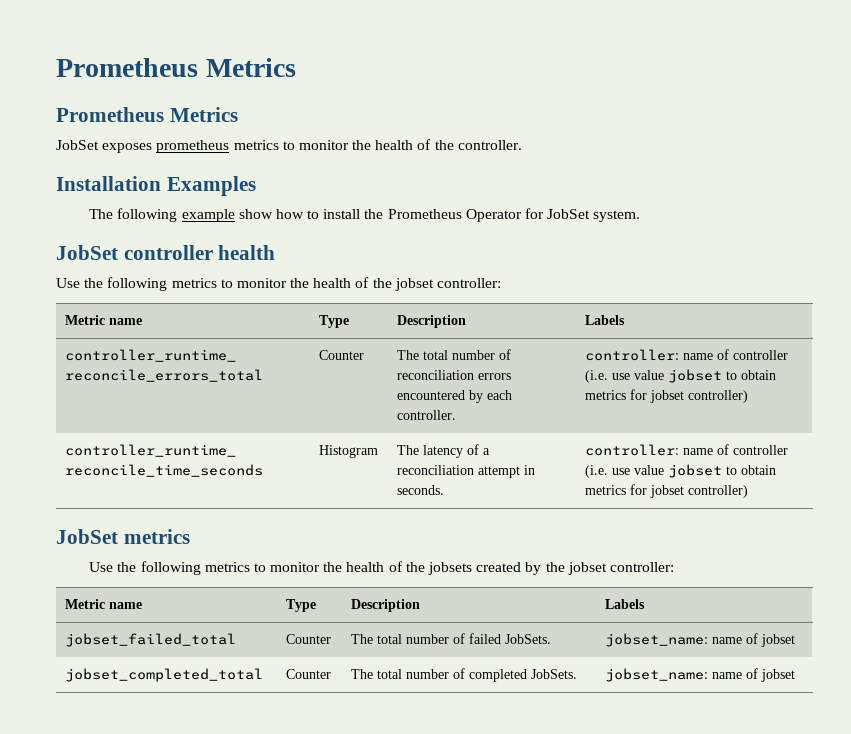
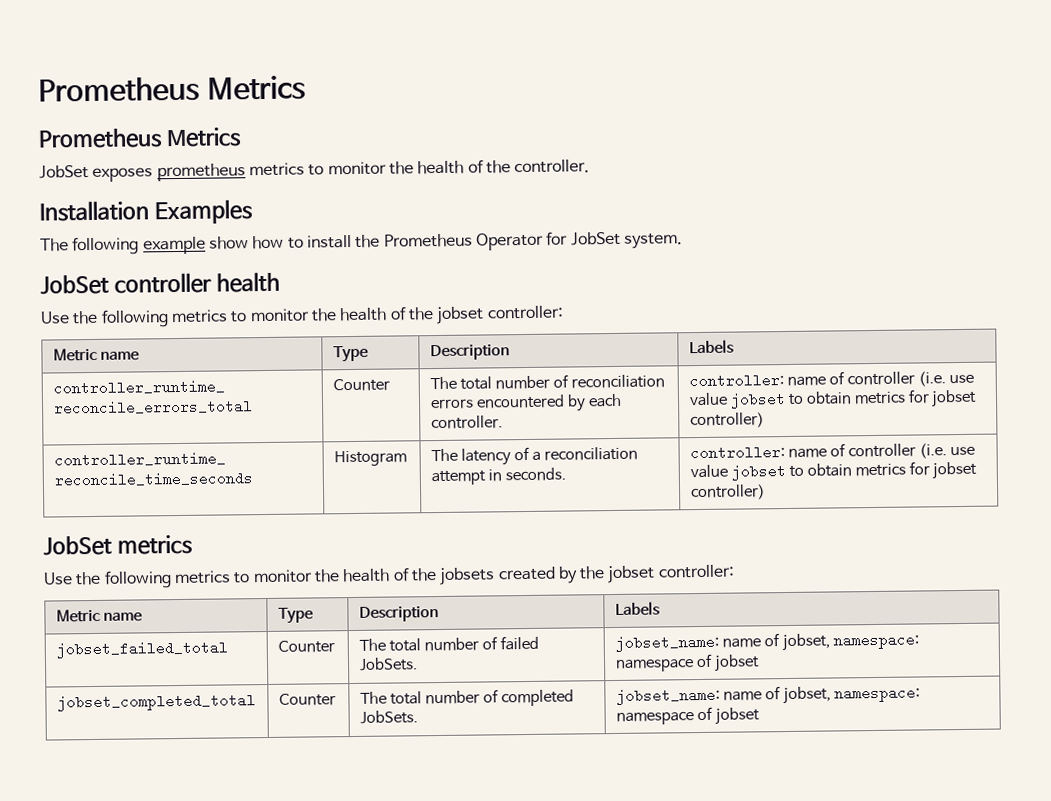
- jobset_failed_total | Counter | The total number of failed JobSets. | jobset_name: name of jobset
+ jobset_failed_total | Counter | The total number of failed JobSets. | jobset_name: name of jobset, namespace: namespace of jobset
- jobset_completed_total | Counter | The total number of completed JobSets. | jobset_name: name of jobset
+ jobset_completed_total | Counter | The total number of completed JobSets. | jobset_name: name of jobset, namespace: namespace of jobset

